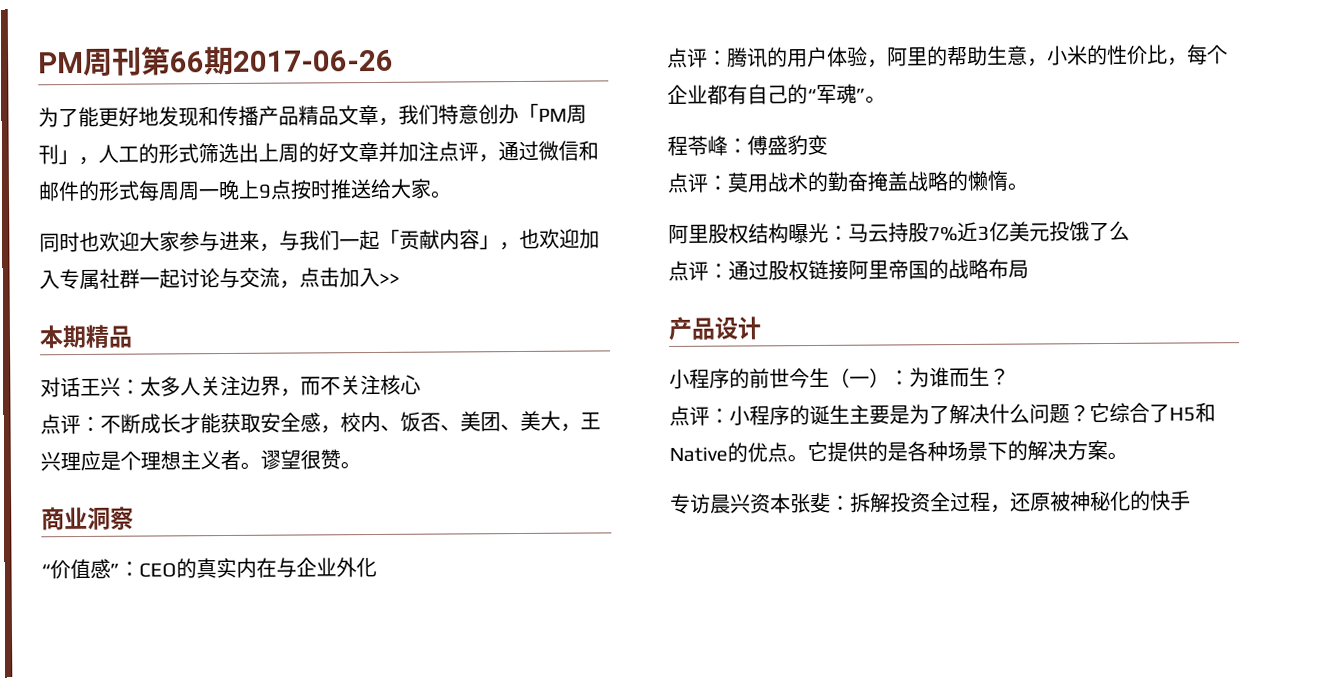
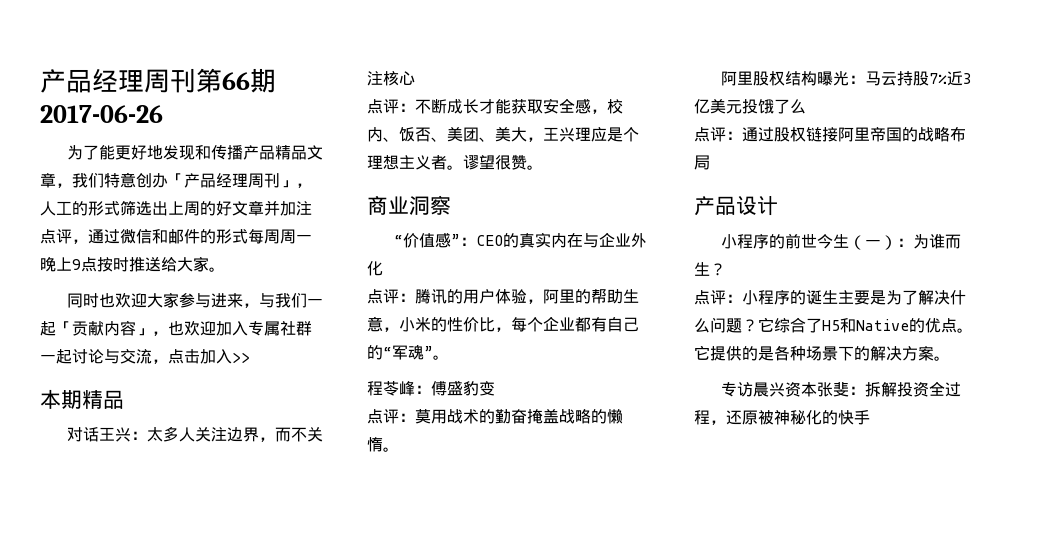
- PM周刊第66期2017-06-26
+ 产品经理周刊第66期2017-06-26
- 为了能更好地发现和传播产品精品文章，我们特意创办「PM周刊」，人工的形式筛选出上周的好文章并加注点评，通过微信和邮件的形式每周周一晚上9点按时推送给大家。
+ 为了能更好地发现和传播产品精品文章，我们特意创办「产品经理周刊」，人工的形式筛选出上周的好文章并加注点评，通过微信和邮件的形式每周周一晚上9点按时推送给大家。

